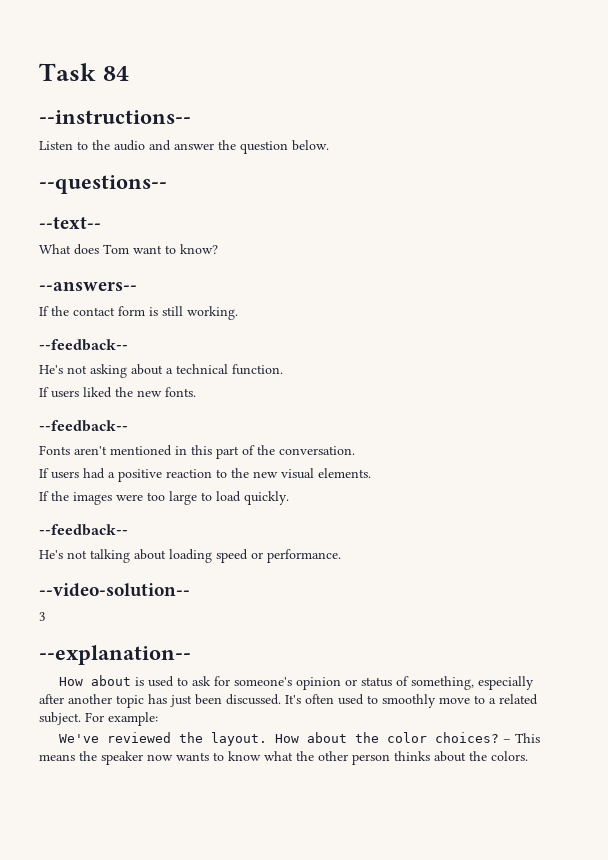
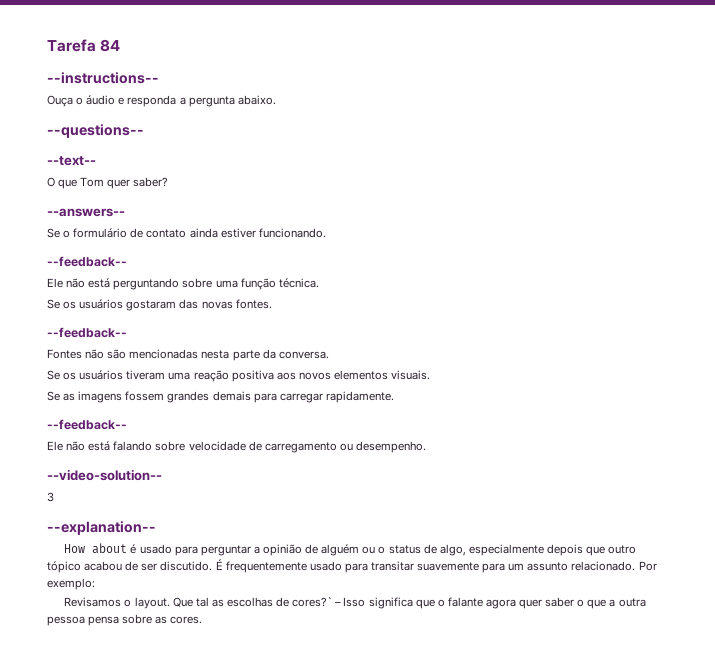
- Task 84
+ Tarefa 84
- Listen to the audio and answer the question below.
+ Ouça o áudio e responda a pergunta abaixo.
  --questions--
  --text--
- What does Tom want to know?
+ O que Tom quer saber?
  --answers--
- If the contact form is still working.
+ Se o formulário de contato ainda estiver funcionando.
  --feedback--
- He's not asking about a technical function.
- If users liked the new fonts.
+ Ele não está perguntando sobre uma função técnica.
+ Se os usuários gostaram das novas fontes.
  --feedback--
- Fonts aren't mentioned in this part of the conversation.
- If users had a positive reaction to the new visual elements.
- If the images were too large to load quickly.
+ Fontes não são mencionadas nesta parte da conversa.
+ Se os usuários tiveram uma reação positiva aos novos elementos visuais.
+ Se as imagens fossem grandes demais para carregar rapidamente.
  --feedback--
- He's not talking about loading speed or performance.
+ Ele não está falando sobre velocidade de carregamento ou desempenho.
- How about is used to ask for someone's opinion or status of something, especially after another topic has just been discussed. It's often used to smoothly move to a related subject. For example:
- We've reviewed the layout. How about the color choices? – This means the speaker now wants to know what the other person thinks about the colors.
+ How about é usado para perguntar a opinião de alguém ou o status de algo, especialmente depois que outro tópico acabou de ser discutido. É frequentemente usado para transitar suavemente para um assunto relacionado. Por exemplo:
+ Revisamos o layout. Que tal as escolhas de cores?` – Isso significa que o falante agora quer saber o que a outra pessoa pensa sobre as cores.

